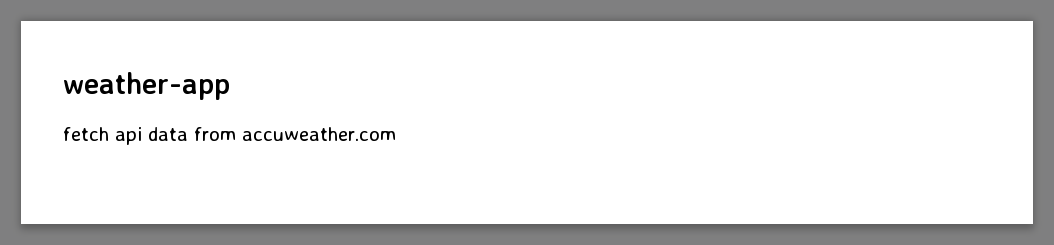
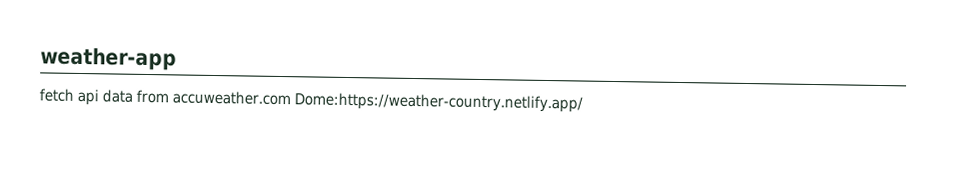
- fetch api data from accuweather.com
+ fetch api data from accuweather.com Dome:https://weather-country.netlify.app/

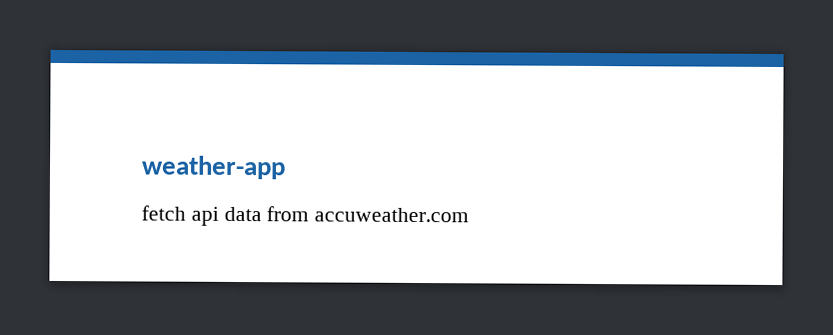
- fetch api data from accuweather.com Dome:https://weather-country.netlify.app/
+ fetch api data from accuweather.com

